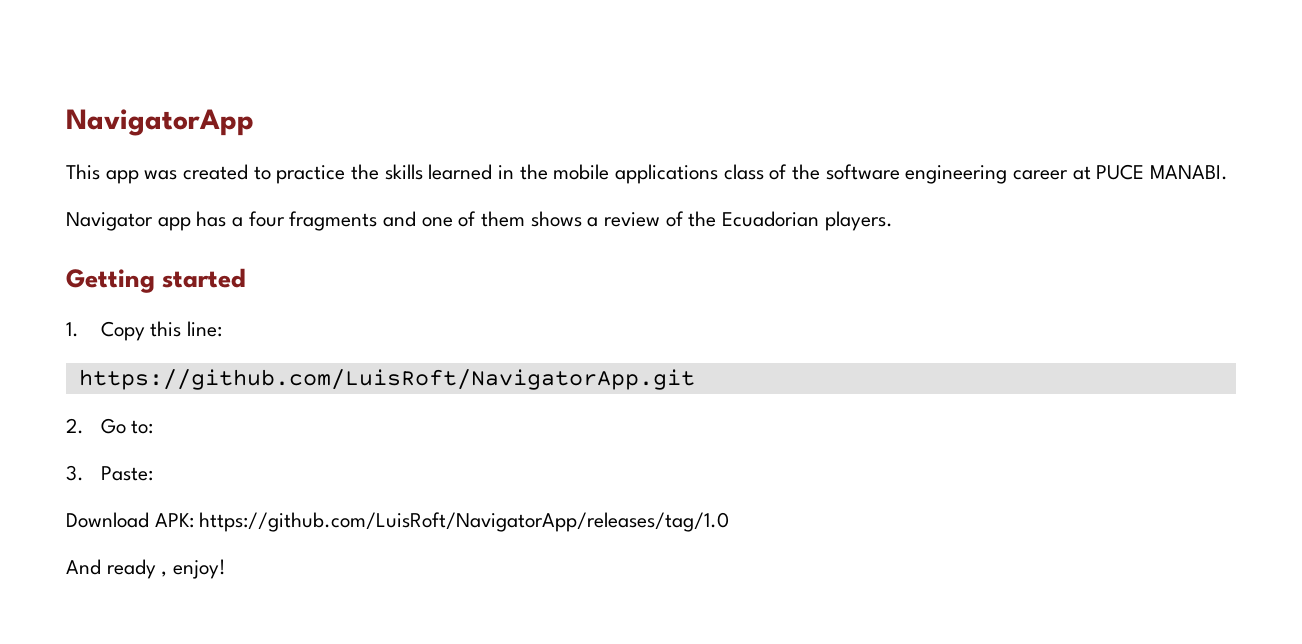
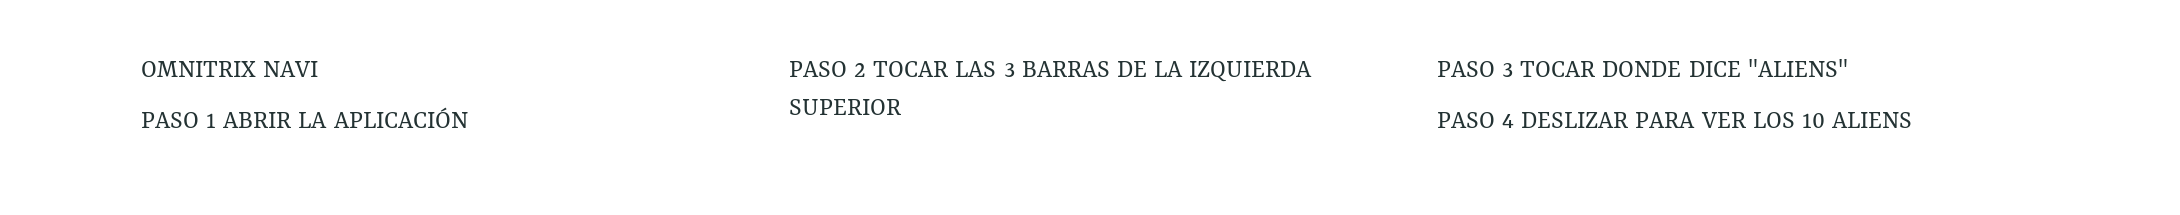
- NavigatorApp
- This app was created to practice the skills learned in the mobile applications class of the software engineering career at PUCE MANABI.
- Navigator app has a four fragments and one of them shows a review of the Ecuadorian players.
- Getting started
- 1. Copy this line:
- https://github.com/LuisRoft/NavigatorApp.git
- 2. Go to:
- 3. Paste:
- Download APK: https://github.com/LuisRoft/NavigatorApp/releases/tag/1.0
- And ready , enjoy!
+ OMNITRIX NAVI
+ PASO 1 ABRIR LA APLICACIÓN
+ PASO 2 TOCAR LAS 3 BARRAS DE LA IZQUIERDA SUPERIOR
+ PASO 3 TOCAR DONDE DICE "ALIENS"
+ PASO 4 DESLIZAR PARA VER LOS 10 ALIENS

